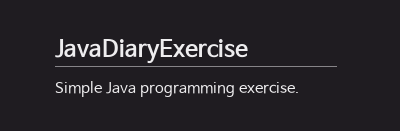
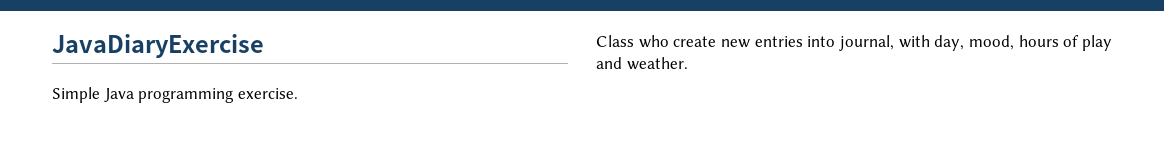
+ Class who create new entries into journal, with day, mood, hours of play and weather.

